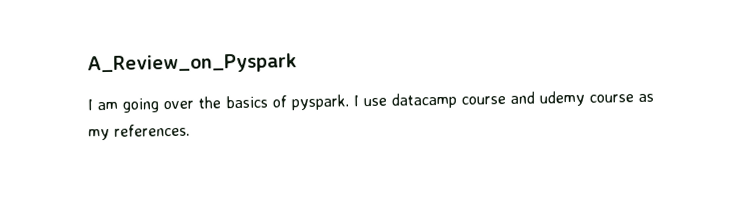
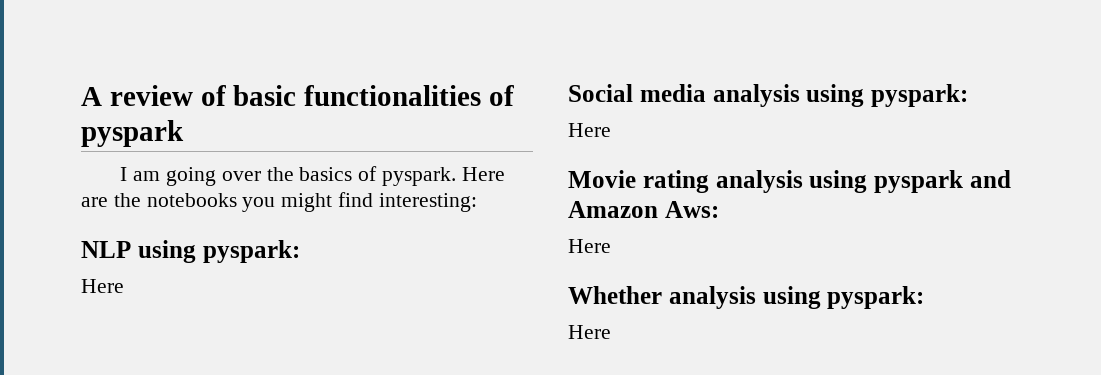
- A_Review_on_Pyspark
+ A review of basic functionalities of pyspark
- I use datacamp course and udemy course as my references.
+ Here are the notebooks you might find interesting:
+ NLP using pyspark:
+ Here
+ Social media analysis using pyspark:
+ Here
+ Movie rating analysis using pyspark and Amazon Aws:
+ Here
+ Whether analysis using pyspark:
+ Here

